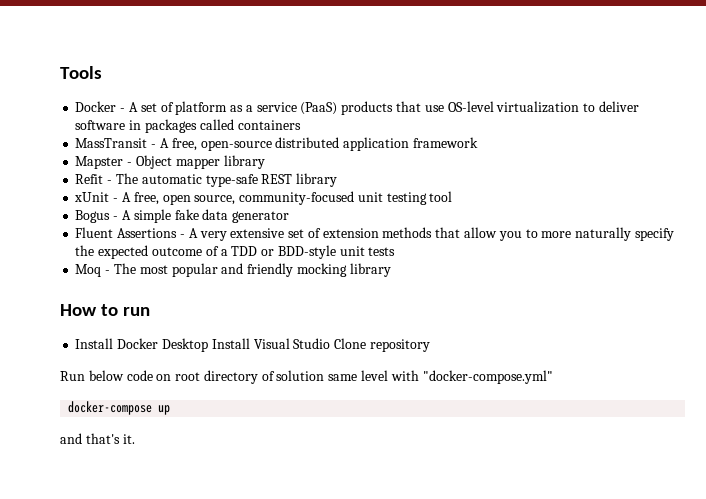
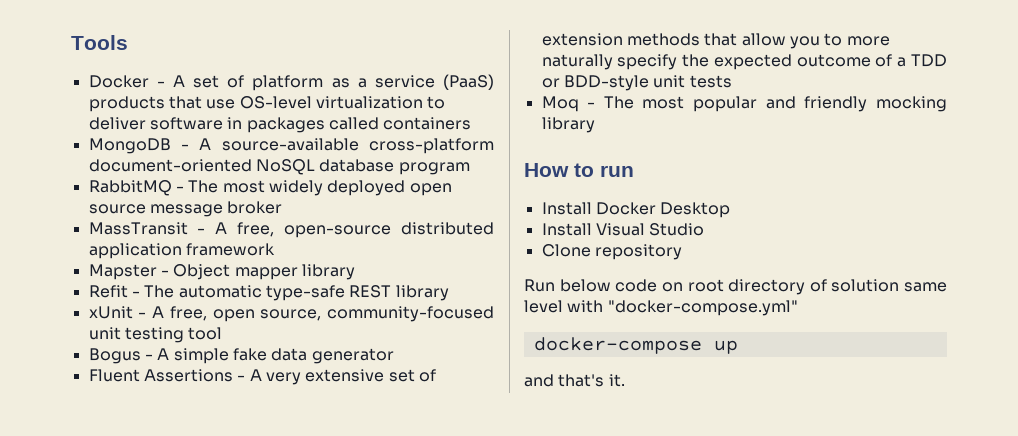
+ MongoDB - A source-available cross-platform document-oriented NoSQL database program
+ RabbitMQ - The most widely deployed open source message broker
- Install Docker Desktop Install Visual Studio Clone repository
+ Install Docker Desktop
+ Install Visual Studio
+ Clone repository

